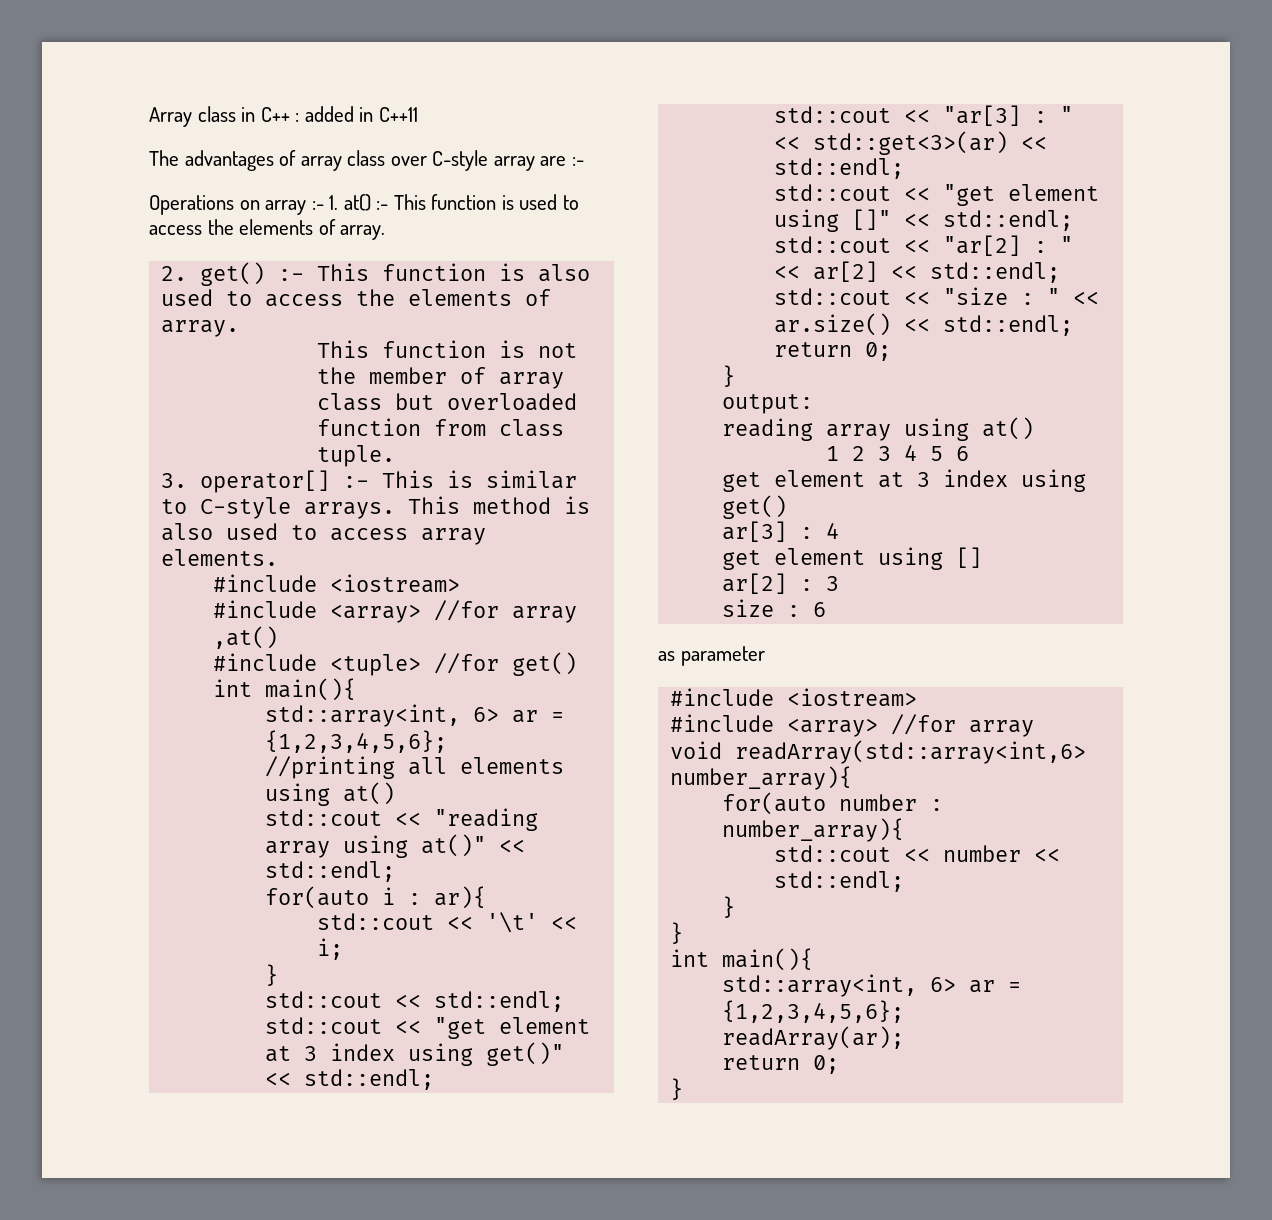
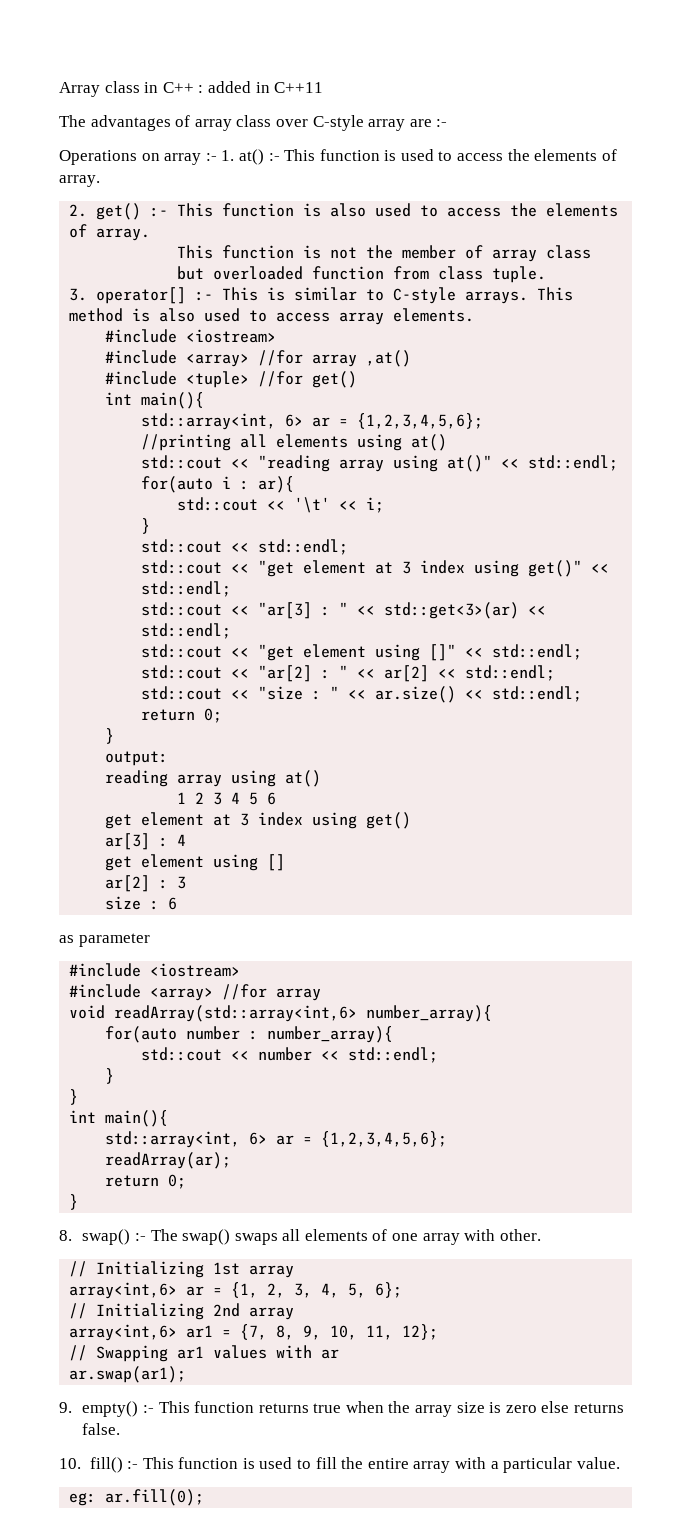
+ 8. swap() :- The swap() swaps all elements of one array with other.
+ // Initializing 1st array
+ array<int,6> ar = {1, 2, 3, 4, 5, 6};
+ // Initializing 2nd array
+ array<int,6> ar1 = {7, 8, 9, 10, 11, 12};
+ // Swapping ar1 values with ar
+ ar.swap(ar1);
+ 9. empty() :- This function returns true when the array size is zero else returns false.
+ 10. fill() :- This function is used to fill the entire array with a particular value.
+ eg: ar.fill(0);

